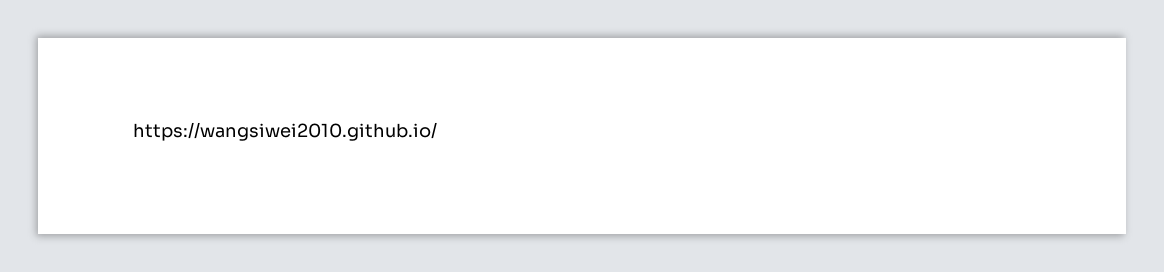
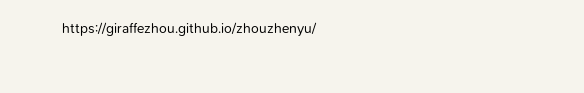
- https://wangsiwei2010.github.io/
+ https://giraffezhou.github.io/zhouzhenyu/

